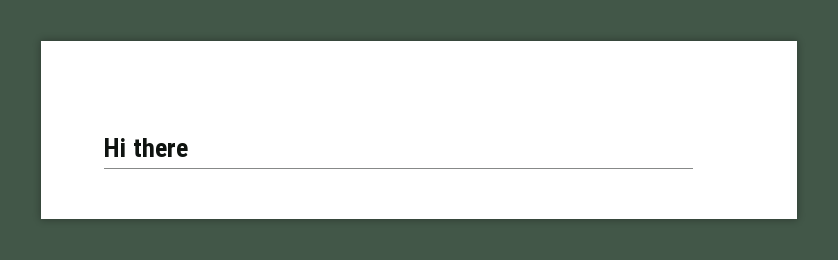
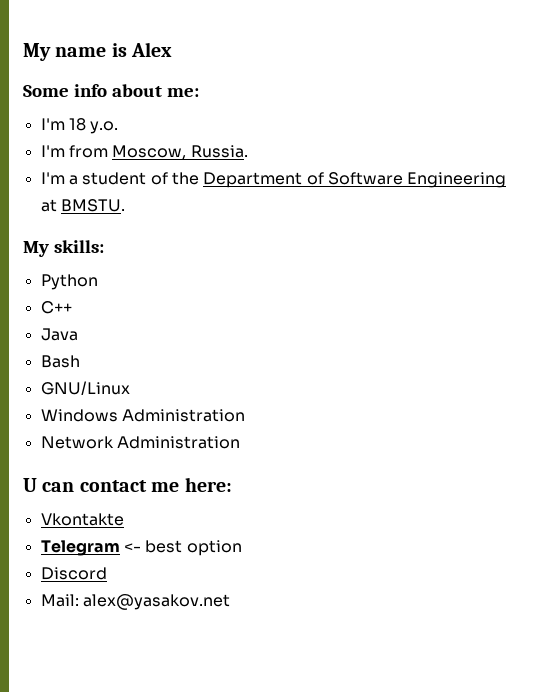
- Hi there
+ My name is Alex
+ Some info about me:
+ I'm 18 y.o.
+ I'm from Moscow, Russia.
+ I'm a student of the Department of Software Engineering at BMSTU.
+ My skills:
+ Python
+ C++
+ Java
+ Bash
+ GNU/Linux
+ Windows Administration
+ Network Administration
+ U can contact me here:
+ Vkontakte
+ Telegram <- best option
+ Discord
+ Mail: alex@yasakov.net

